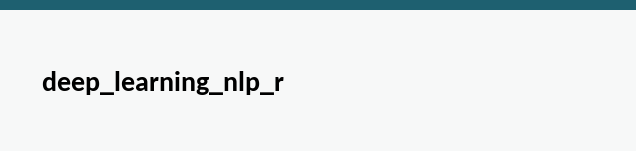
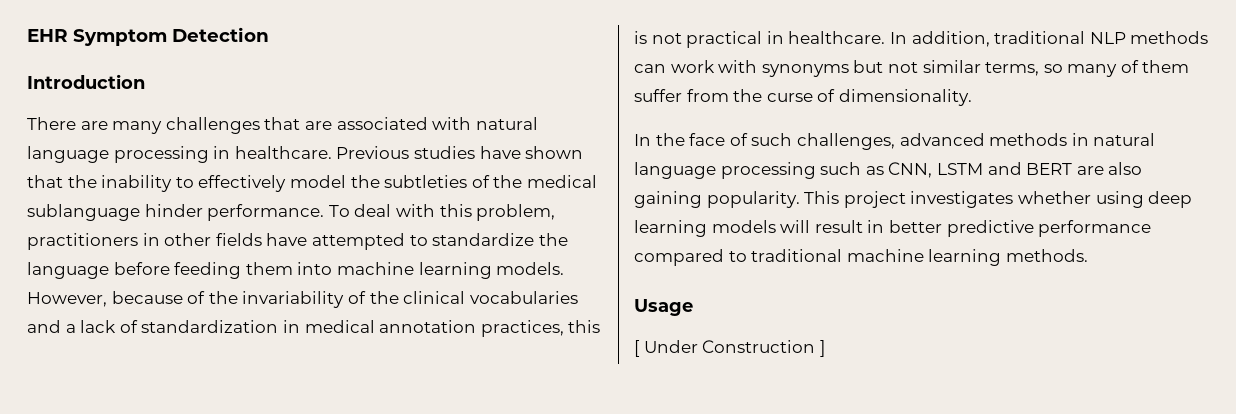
- deep_learning_nlp_r
+ EHR Symptom Detection
+ Introduction
+ There are many challenges that are associated with natural language processing in healthcare. Previous studies have shown that the inability to effectively model the subtleties of the medical sublanguage hinder performance. To deal with this problem, practitioners in other fields have attempted to standardize the language before feeding them into machine learning models. However, because of the invariability of the clinical vocabularies and a lack of standardization in medical annotation practices, this is not practical in healthcare. In addition, traditional NLP methods can work with synonyms but not similar terms, so many of them suffer from the curse of dimensionality.
+ In the face of such challenges, advanced methods in natural language processing such as CNN, LSTM and BERT are also gaining popularity. This project investigates whether using deep learning models will result in better predictive performance compared to traditional machine learning methods.
+ Usage
+ [ Under Construction ]

